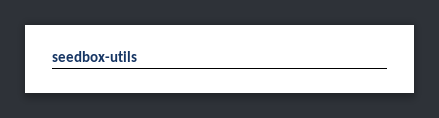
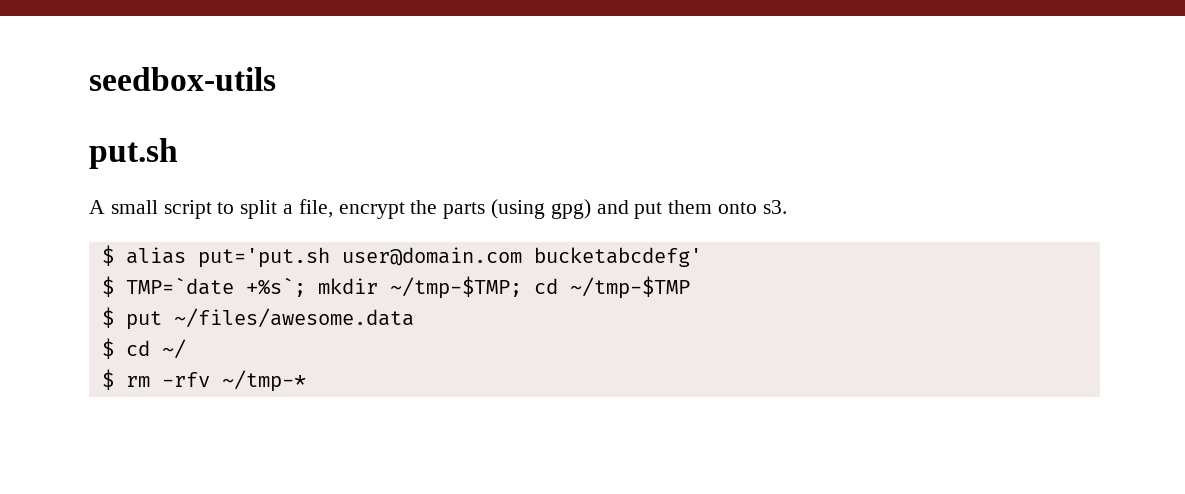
+ put.sh
+ A small script to split a file, encrypt the parts (using gpg) and put them onto s3.
+ $ alias put='put.sh user@domain.com bucketabcdefg'
+ $ TMP=`date +%s`; mkdir ~/tmp-$TMP; cd ~/tmp-$TMP
+ $ put ~/files/awesome.data
+ $ cd ~/
+ $ rm -rfv ~/tmp-*

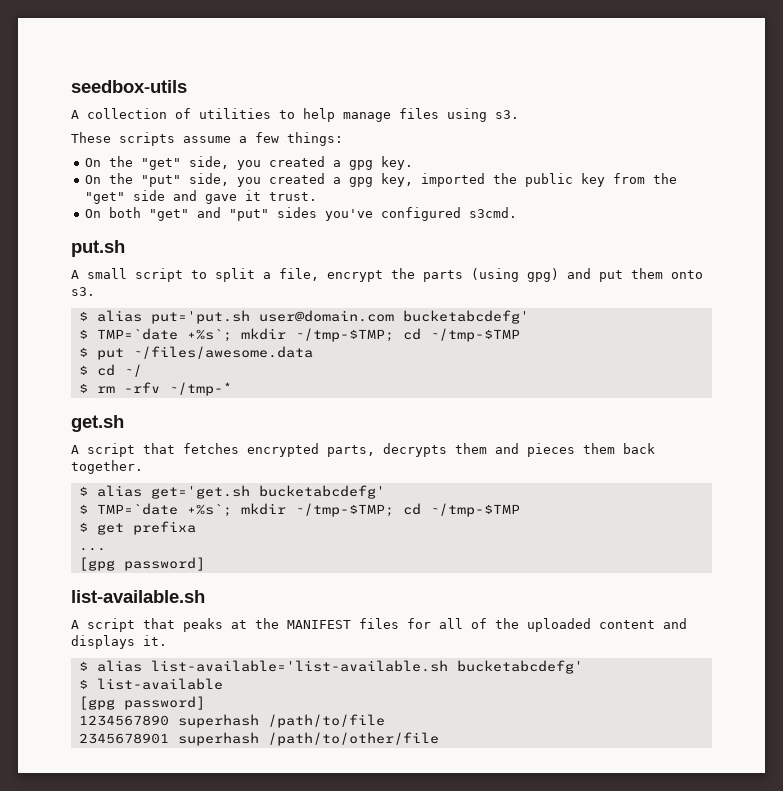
+ A collection of utilities to help manage files using s3.
+ These scripts assume a few things:
+ On the "get" side, you created a gpg key.
+ On the "put" side, you created a gpg key, imported the public key from the "get" side and gave it trust.
+ On both "get" and "put" sides you've configured s3cmd.
+ get.sh
+ A script that fetches encrypted parts, decrypts them and pieces them back together.
+ $ alias get='get.sh bucketabcdefg'
+ $ TMP=`date +%s`; mkdir ~/tmp-$TMP; cd ~/tmp-$TMP
+ $ get prefixa
+ ...
+ [gpg password]
+ list-available.sh
+ A script that peaks at the MANIFEST files for all of the uploaded content and displays it.
+ $ alias list-available='list-available.sh bucketabcdefg'
+ $ list-available
+ [gpg password]
+ 1234567890 superhash /path/to/file
+ 2345678901 superhash /path/to/other/file

